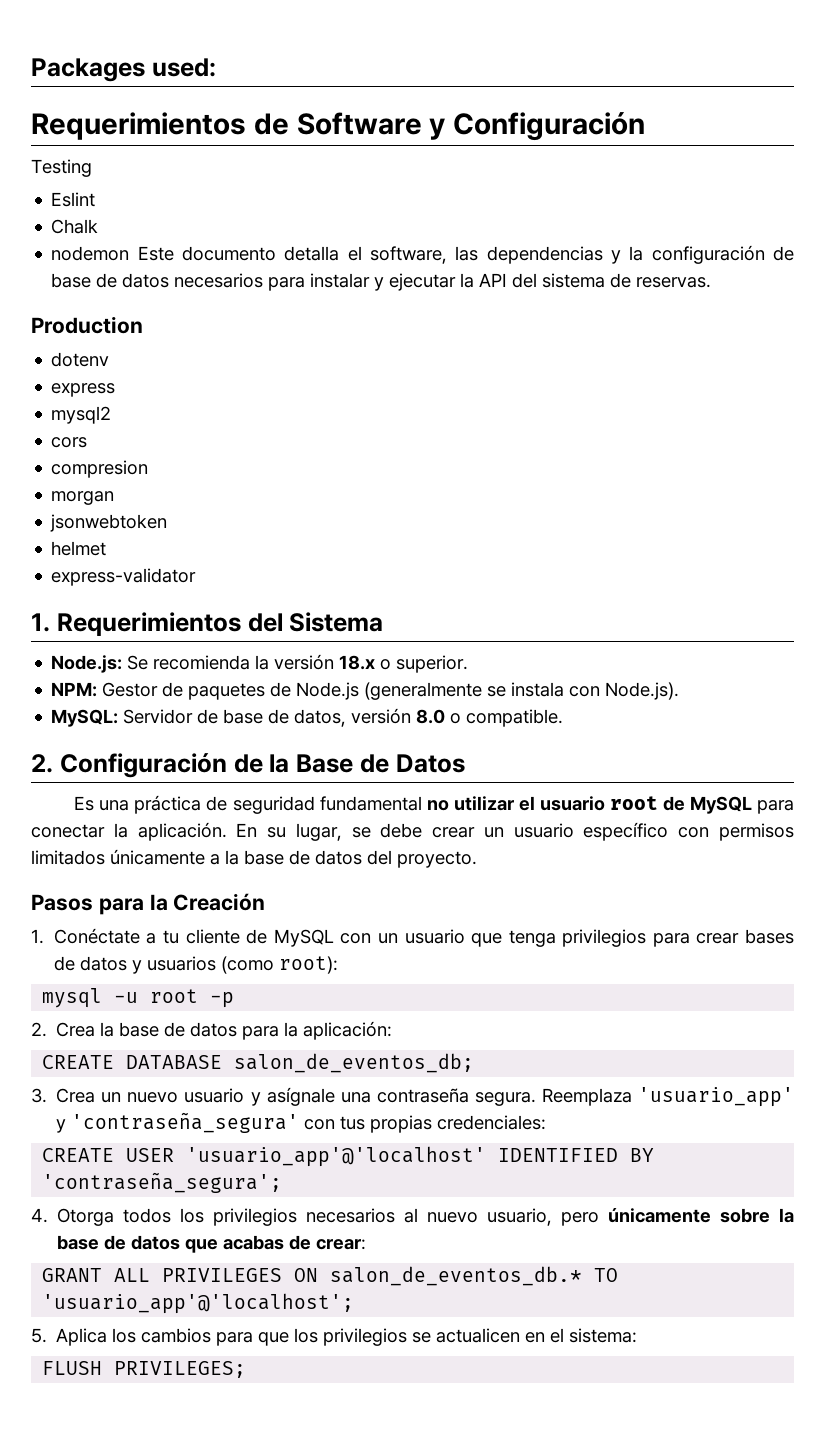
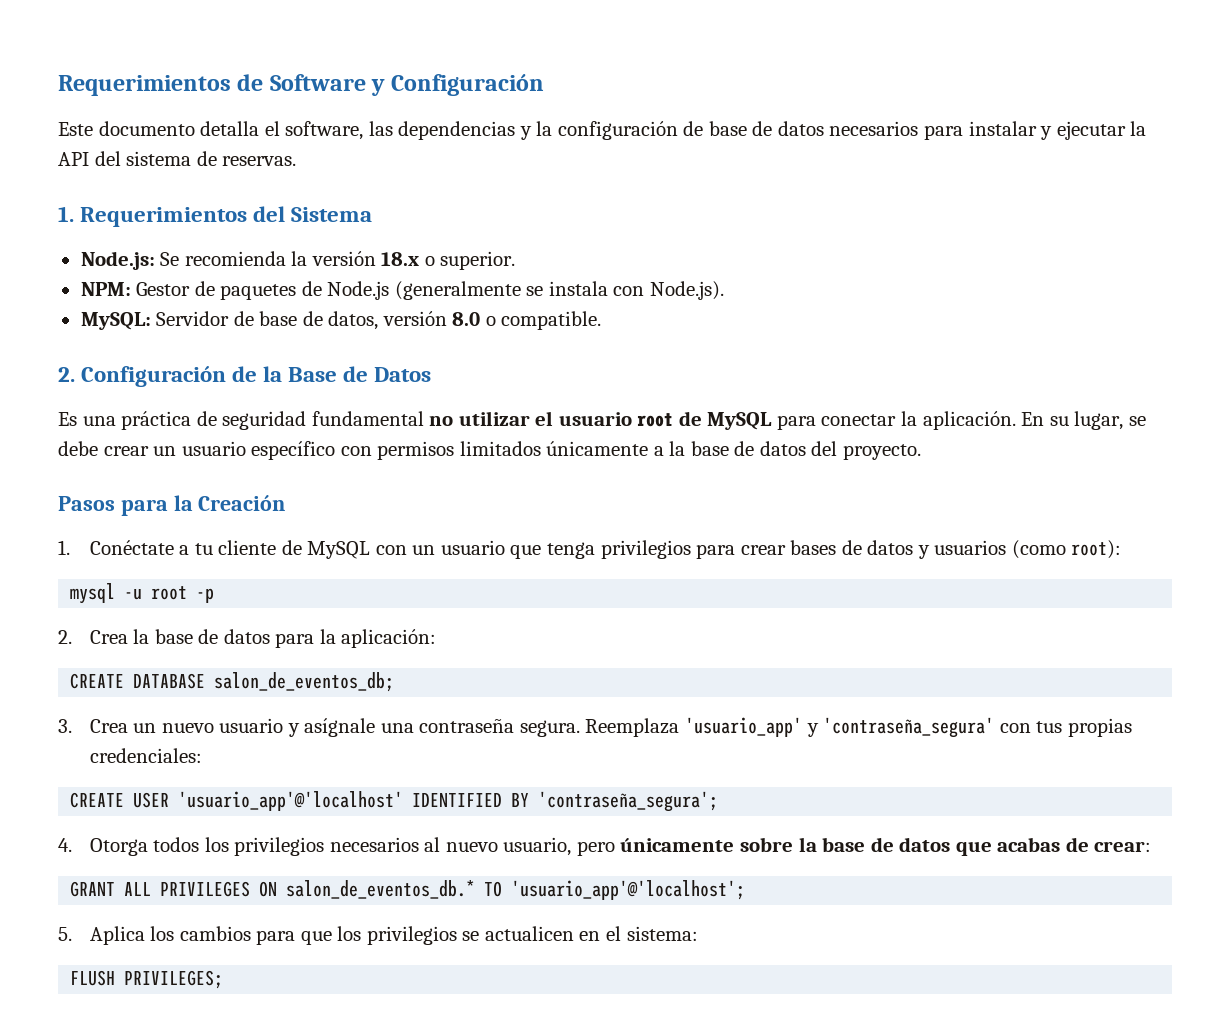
- Packages used:
- Testing
- Eslint
- Chalk
- nodemon Este documento detalla el software, las dependencias y la configuración de base de datos necesarios para instalar y ejecutar la API del sistema de reservas.
+ Este documento detalla el software, las dependencias y la configuración de base de datos necesarios para instalar y ejecutar la API del sistema de reservas.
- Production
- dotenv
- express
- mysql2
- cors
- compresion
- morgan
- jsonwebtoken
- helmet
- express-validator

